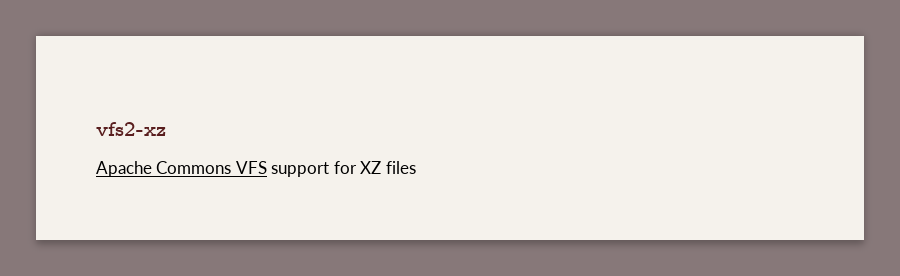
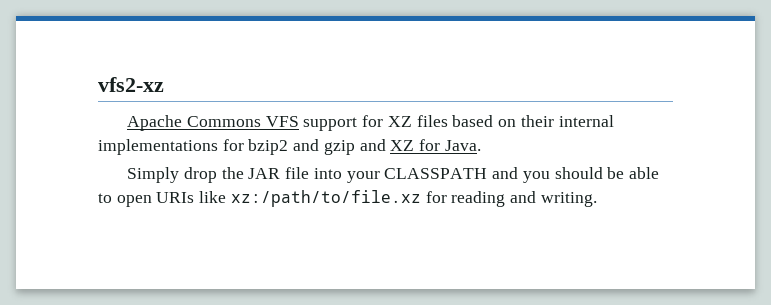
- Apache Commons VFS support for XZ files
+ Apache Commons VFS support for XZ files based on their internal implementations for bzip2 and gzip and XZ for Java.
+ Simply drop the JAR file into your CLASSPATH and you should be able to open URIs like xz:/path/to/file.xz for reading and writing.

